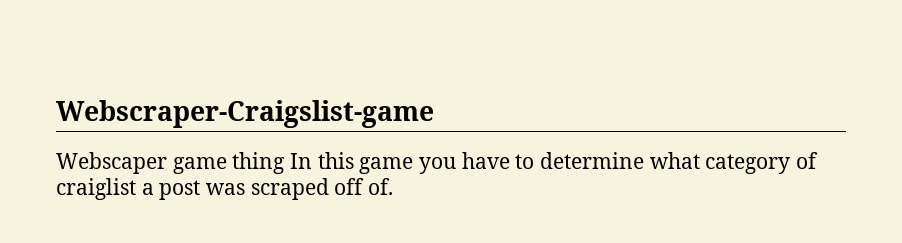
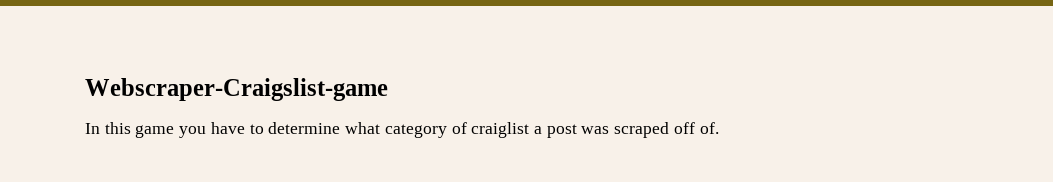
- Webscaper game thing In this game you have to determine what category of craiglist a post was scraped off of.
+ In this game you have to determine what category of craiglist a post was scraped off of.

